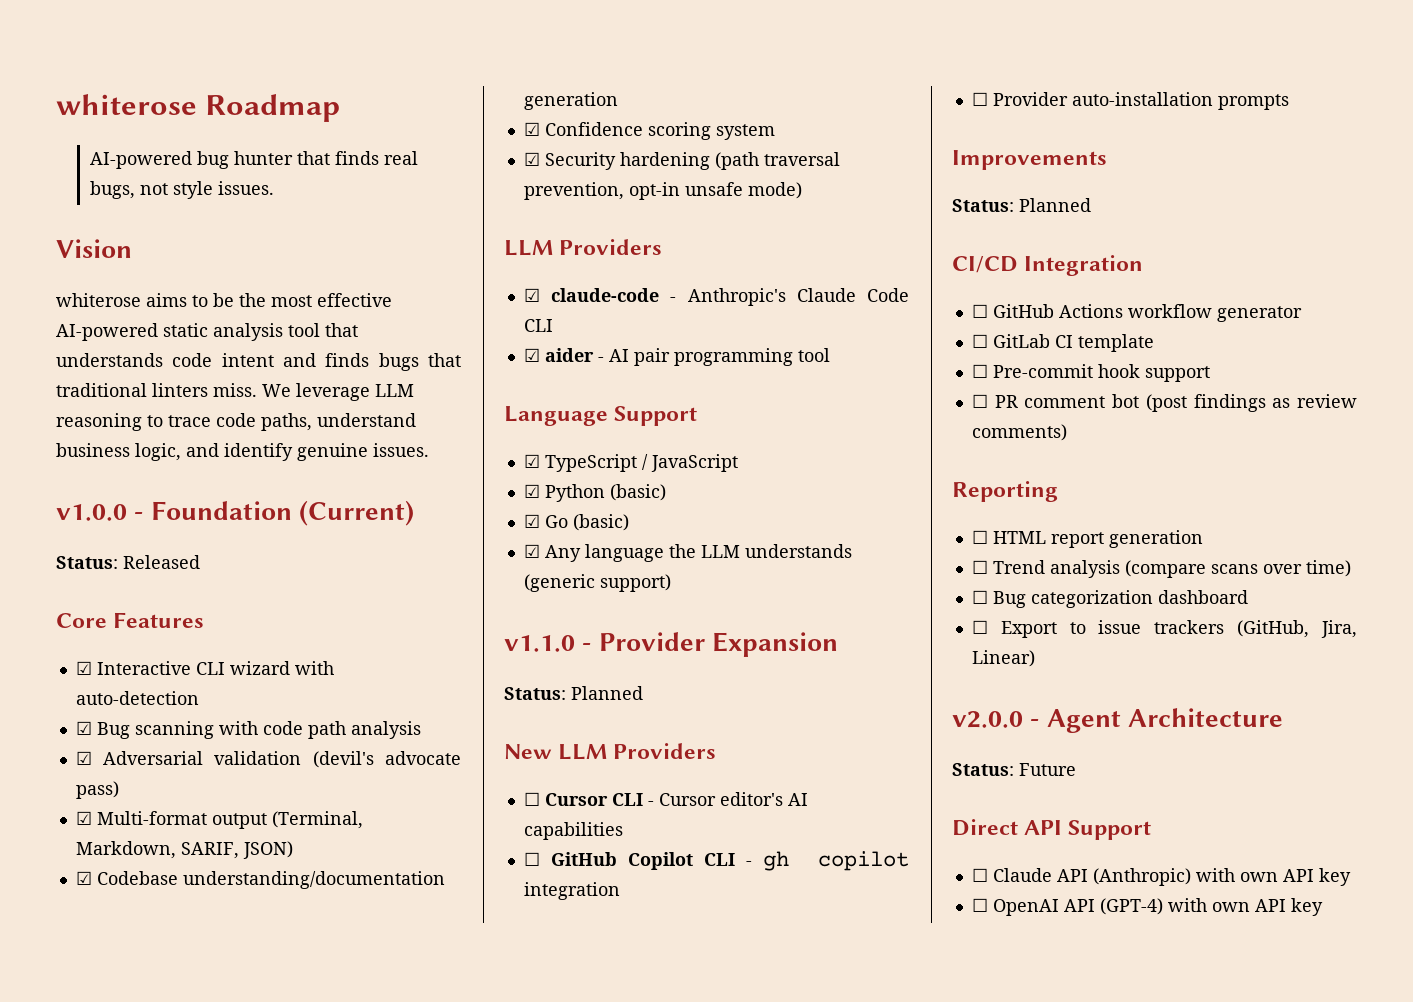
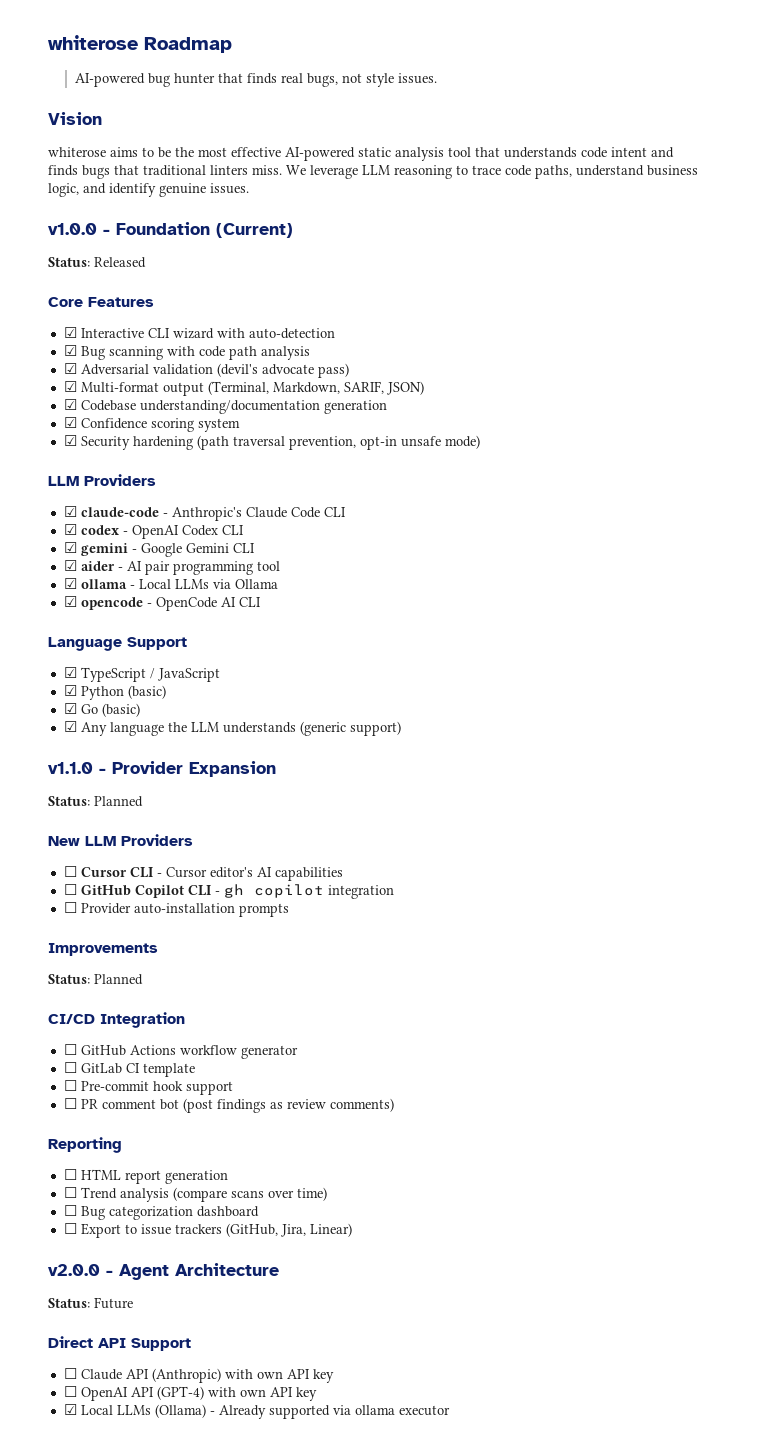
+ ☑ codex - OpenAI Codex CLI
+ ☑ gemini - Google Gemini CLI
+ ☑ ollama - Local LLMs via Ollama
+ ☑ opencode - OpenCode AI CLI
+ ☑ Local LLMs (Ollama) - Already supported via ollama executor

